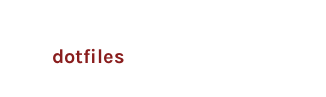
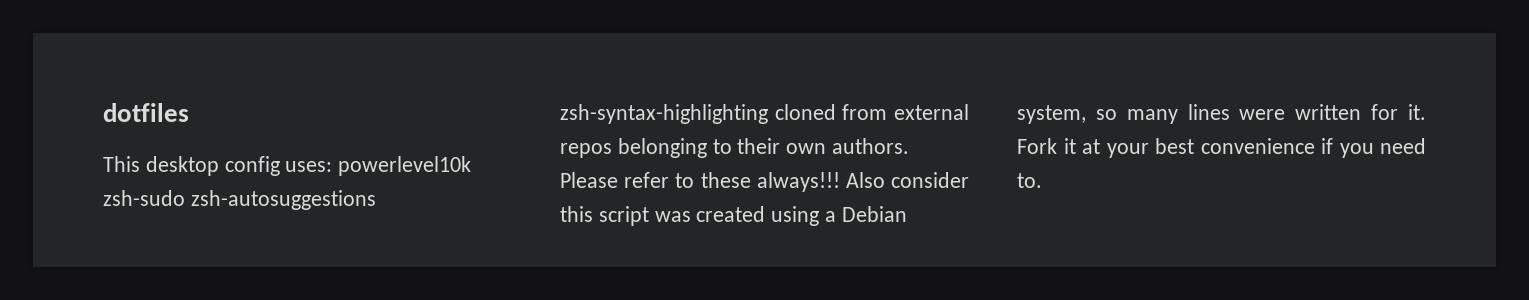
+ This desktop config uses: powerlevel10k zsh-sudo zsh-autosuggestions zsh-syntax-highlighting cloned from external repos belonging to their own authors. Please refer to these always!!! Also consider this script was created using a Debian system, so many lines were written for it. Fork it at your best convenience if you need to.

